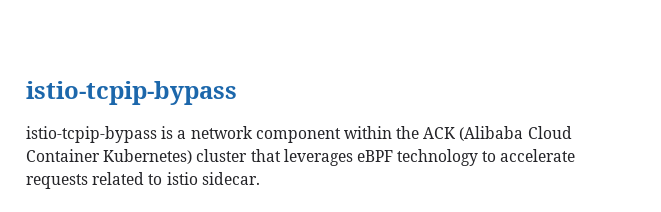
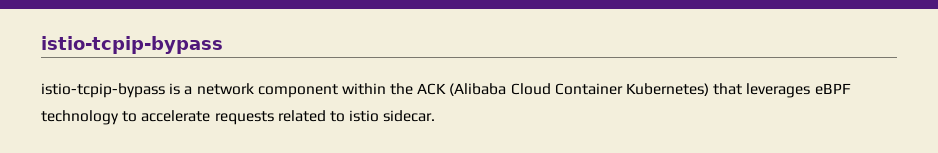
- istio-tcpip-bypass is a network component within the ACK (Alibaba Cloud Container Kubernetes) cluster that leverages eBPF technology to accelerate requests related to istio sidecar.
+ istio-tcpip-bypass is a network component within the ACK (Alibaba Cloud Container Kubernetes) that leverages eBPF technology to accelerate requests related to istio sidecar.

